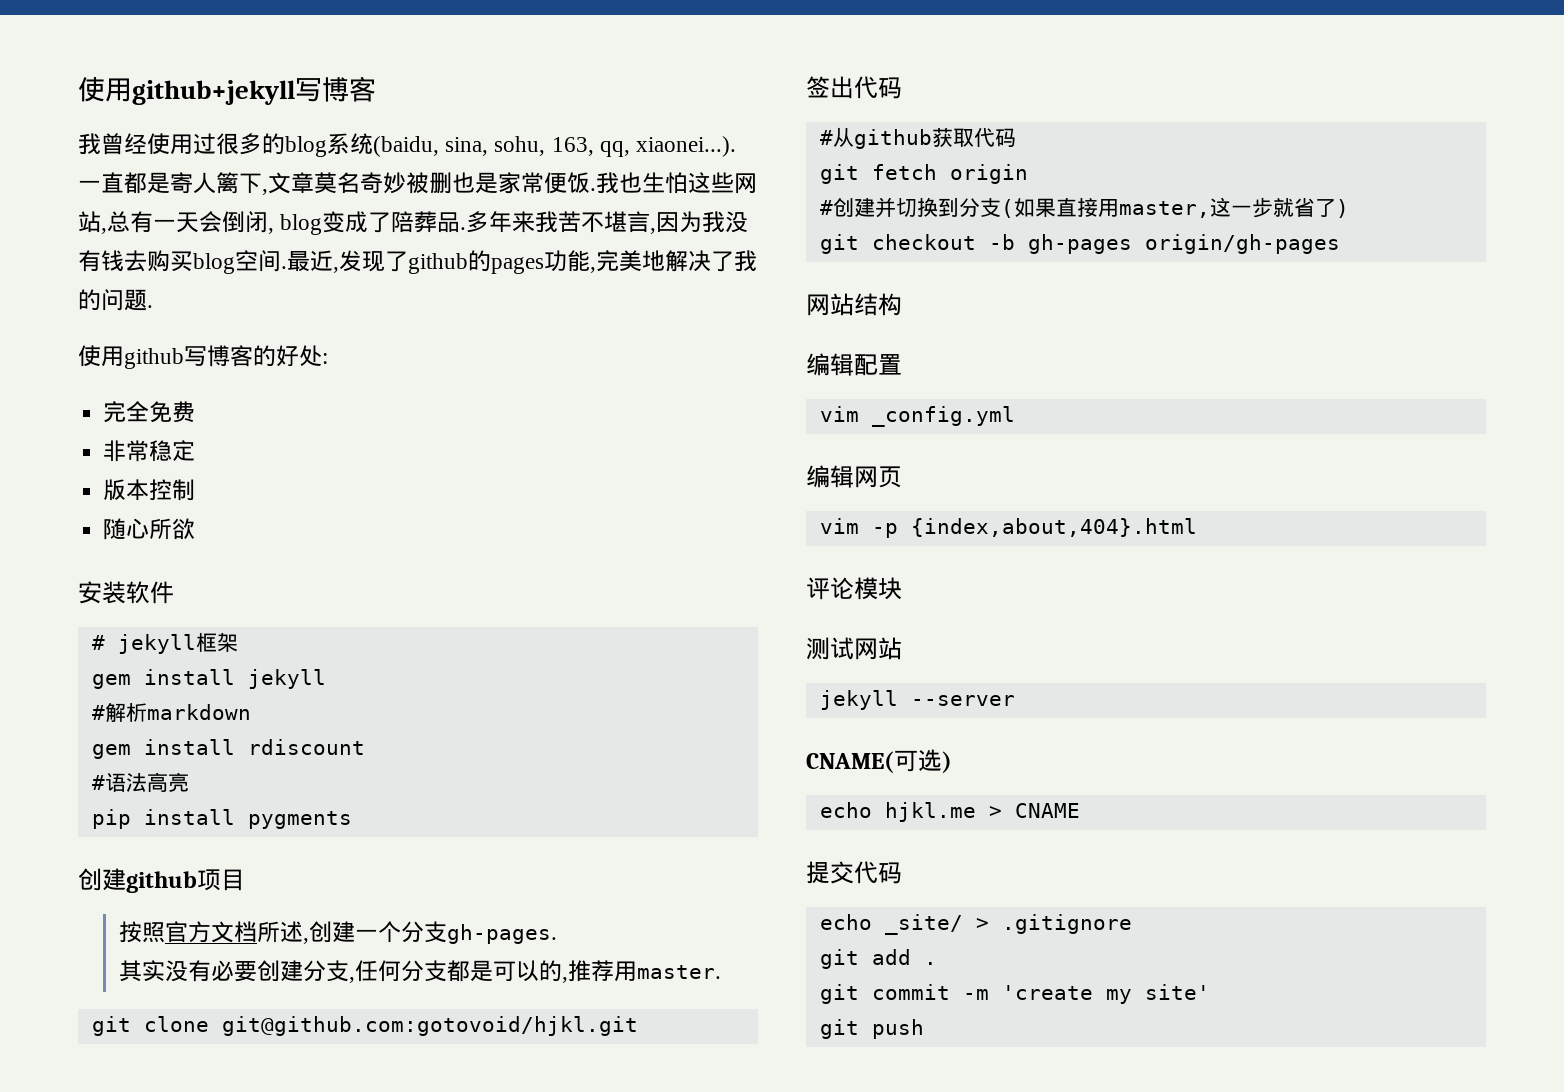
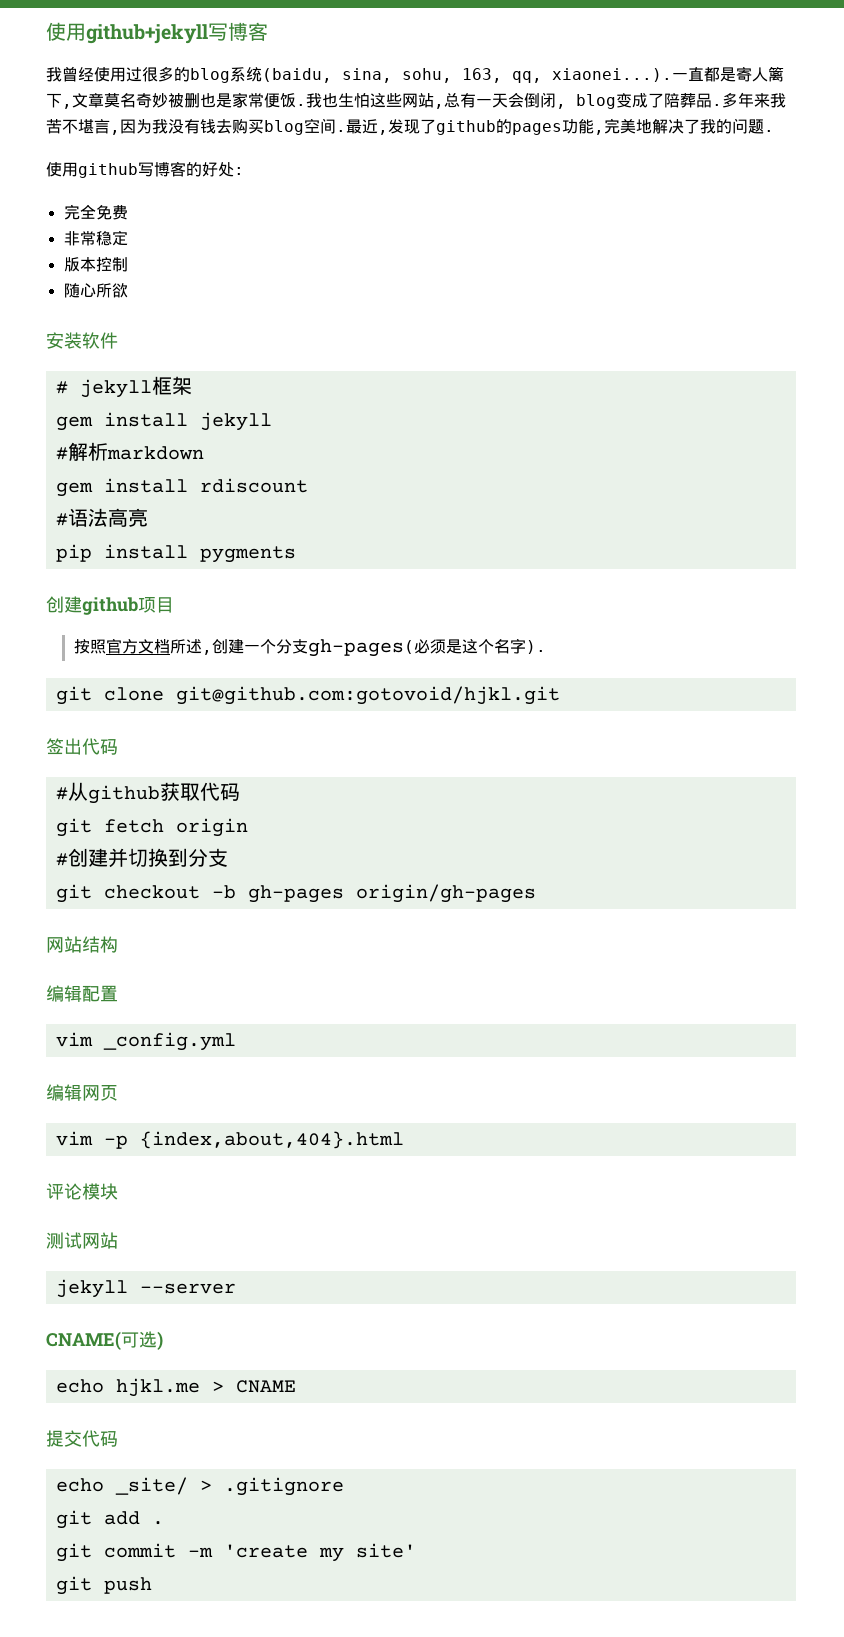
- 按照官方文档所述,创建一个分支gh-pages.
- 其实没有必要创建分支,任何分支都是可以的,推荐用master.
+ 按照官方文档所述,创建一个分支gh-pages(必须是这个名字).
- #创建并切换到分支(如果直接用master,这一步就省了)
+ #创建并切换到分支

